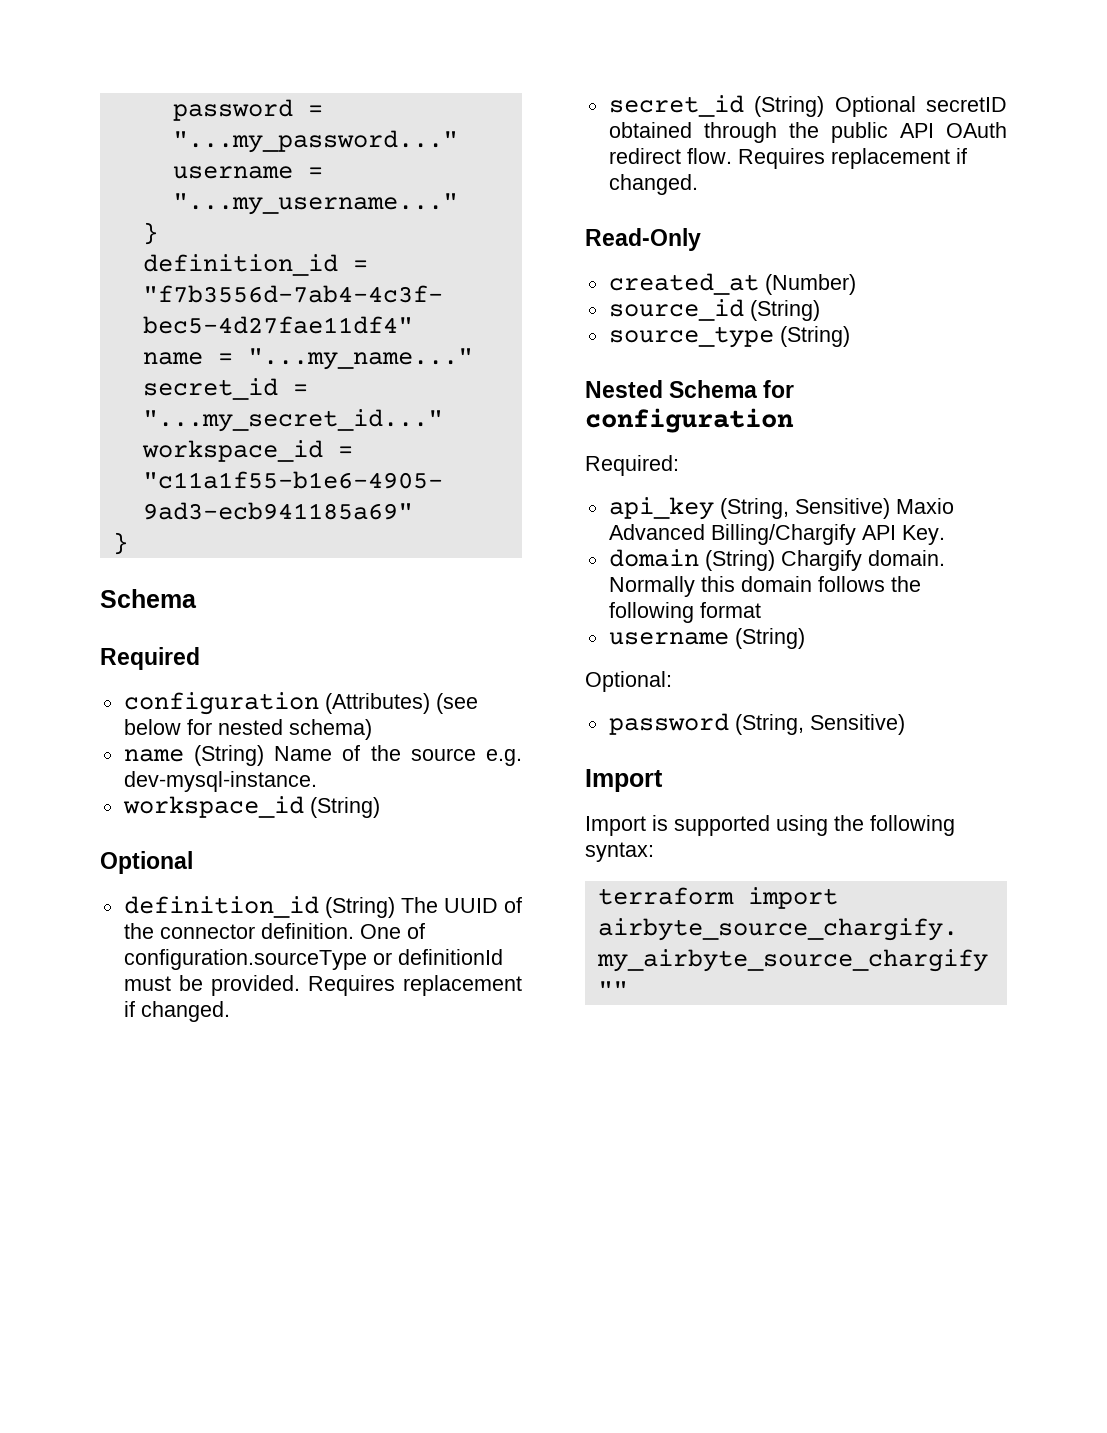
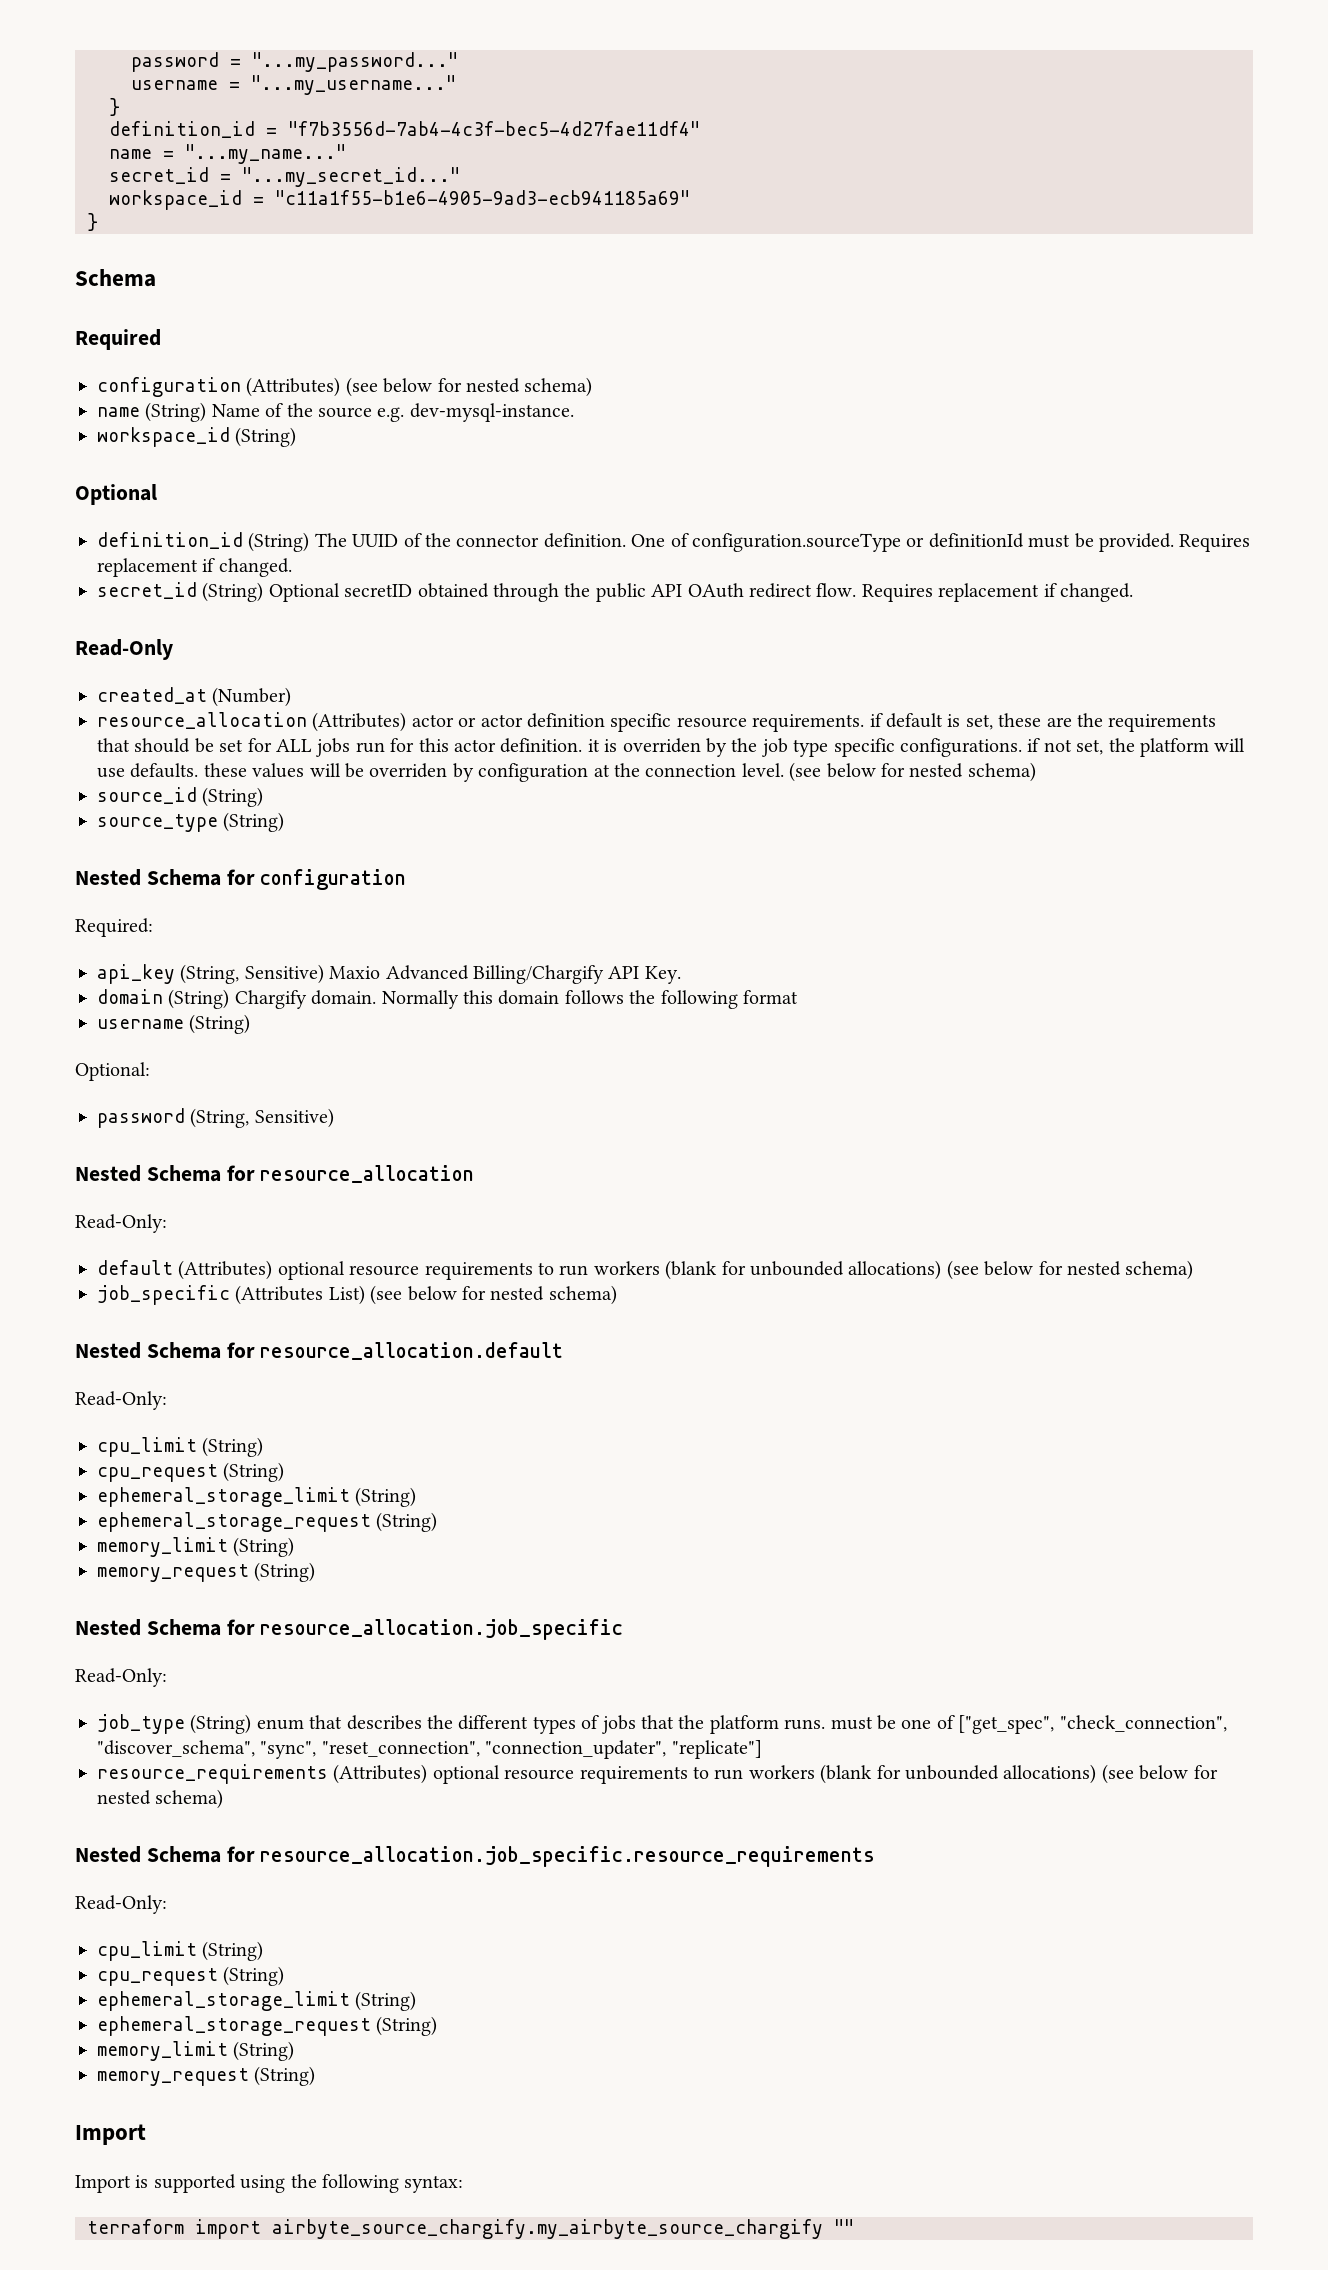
+ resource_allocation (Attributes) actor or actor definition specific resource requirements. if default is set, these are the requirements that should be set for ALL jobs run for this actor definition. it is overriden by the job type specific configurations. if not set, the platform will use defaults. these values will be overriden by configuration at the connection level. (see below for nested schema)
+ Nested Schema for resource_allocation
+ Read-Only:
+ default (Attributes) optional resource requirements to run workers (blank for unbounded allocations) (see below for nested schema)
+ job_specific (Attributes List) (see below for nested schema)
+ Nested Schema for resource_allocation.default
+ Read-Only:
+ cpu_limit (String)
+ cpu_request (String)
+ ephemeral_storage_limit (String)
+ ephemeral_storage_request (String)
+ memory_limit (String)
+ memory_request (String)
+ Nested Schema for resource_allocation.job_specific
+ Read-Only:
+ job_type (String) enum that describes the different types of jobs that the platform runs. must be one of ["get_spec", "check_connection", "discover_schema", "sync", "reset_connection", "connection_updater", "replicate"]
+ resource_requirements (Attributes) optional resource requirements to run workers (blank for unbounded allocations) (see below for nested schema)
+ Nested Schema for resource_allocation.job_specific.resource_requirements
+ Read-Only:
+ cpu_limit (String)
+ cpu_request (String)
+ ephemeral_storage_limit (String)
+ ephemeral_storage_request (String)
+ memory_limit (String)
+ memory_request (String)

